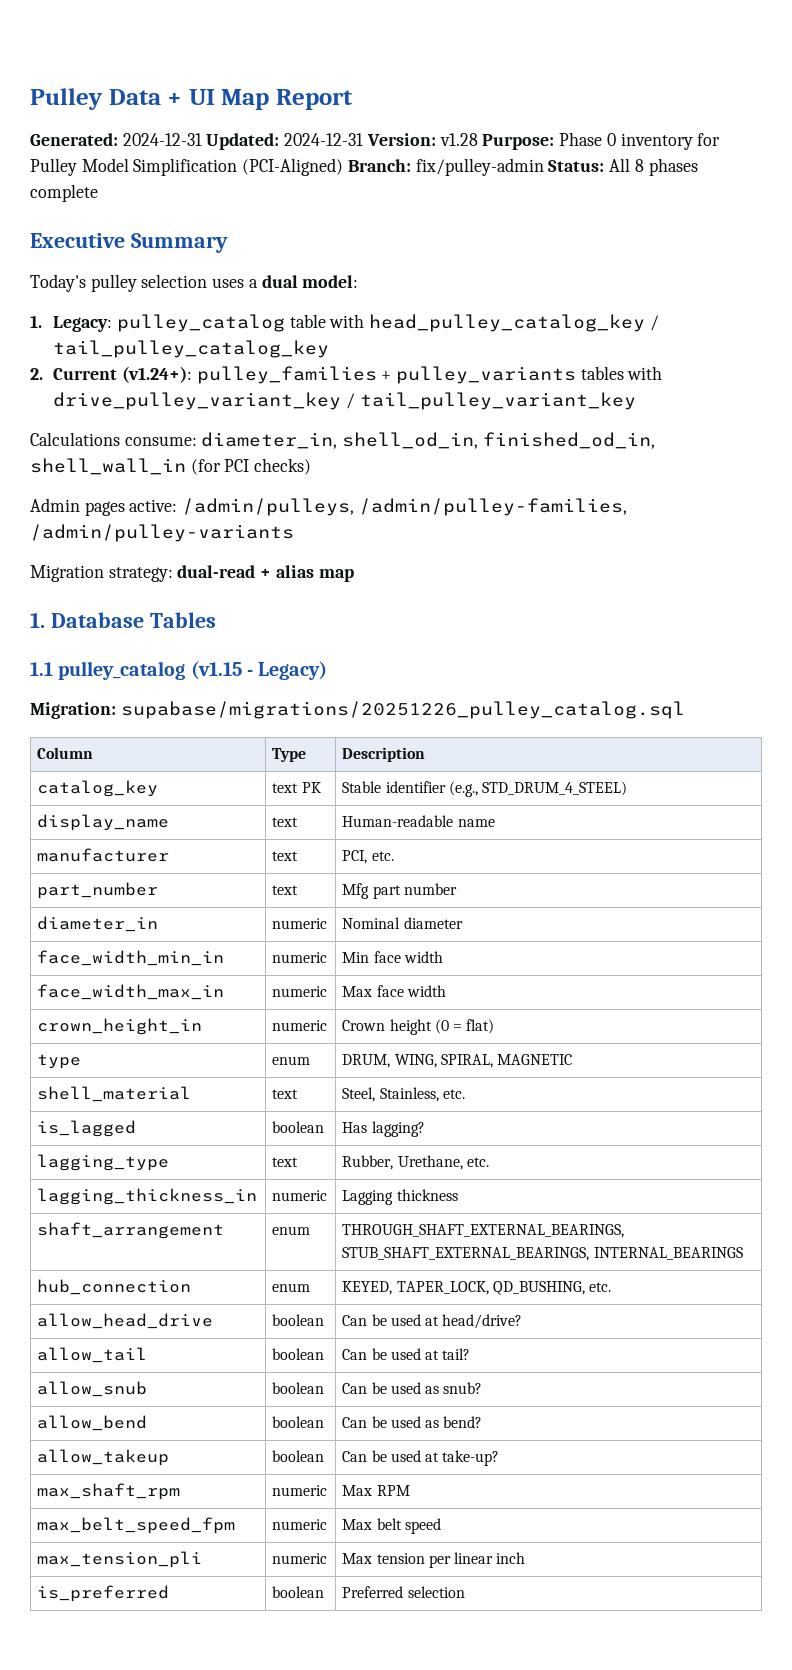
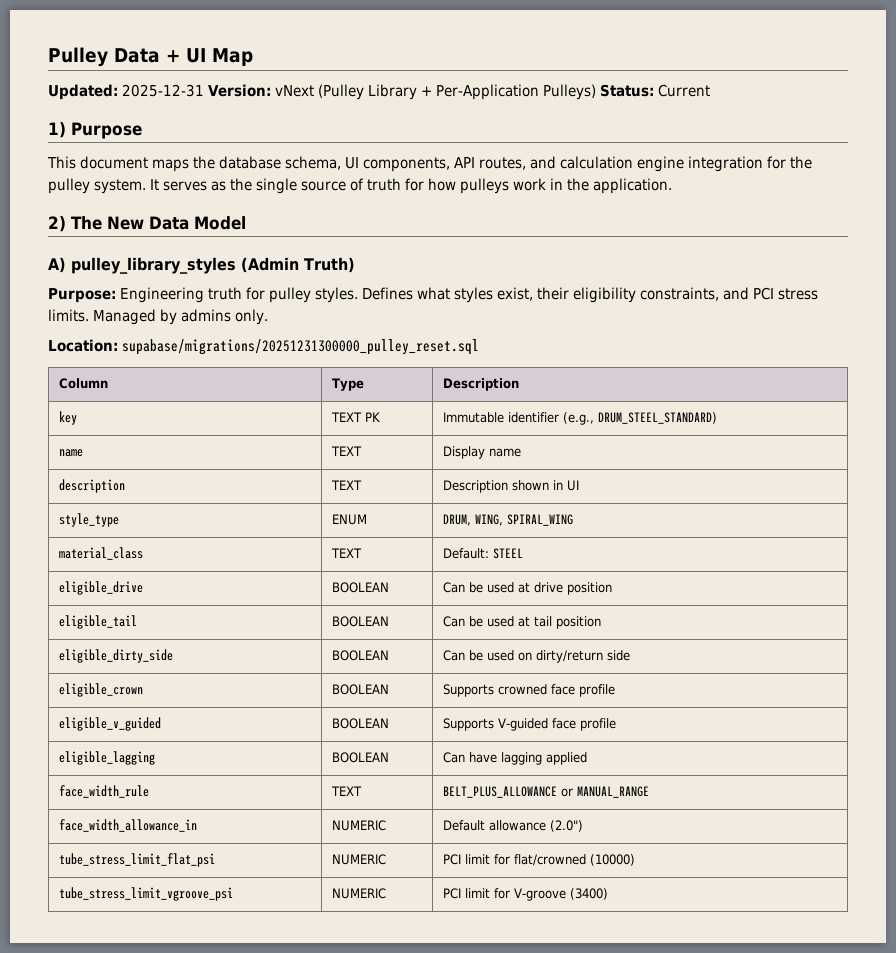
- Pulley Data + UI Map Report
- Generated: 2024-12-31 Updated: 2024-12-31 Version: v1.28 Purpose: Phase 0 inventory for Pulley Model Simplification (PCI-Aligned) Branch: fix/pulley-admin Status: All 8 phases complete
- Executive Summary
- Today's pulley selection uses a dual model:
- 1. Legacy: pulley_catalog table with head_pulley_catalog_key / tail_pulley_catalog_key
- 2. Current (v1.24+): pulley_families + pulley_variants tables with drive_pulley_variant_key / tail_pulley_variant_key
- Calculations consume: diameter_in, shell_od_in, finished_od_in, shell_wall_in (for PCI checks)
- Admin pages active: /admin/pulleys, /admin/pulley-families, /admin/pulley-variants
- Migration strategy: dual-read + alias map
- 1. Database Tables
- 1.1 pulley_catalog (v1.15 - Legacy)
- Migration: supabase/migrations/20251226_pulley_catalog.sql
+ Pulley Data + UI Map
+ Updated: 2025-12-31 Version: vNext (Pulley Library + Per-Application Pulleys) Status: Current
+ 1) Purpose
+ This document maps the database schema, UI components, API routes, and calculation engine integration for the pulley system. It serves as the single source of truth for how pulleys work in the application.
+ 2) The New Data Model
+ A) pulley_library_styles (Admin Truth)
+ Purpose: Engineering truth for pulley styles. Defines what styles exist, their eligibility constraints, and PCI stress limits. Managed by admins only.
+ Location: supabase/migrations/20251231300000_pulley_reset.sql
- catalog_key | text PK | Stable identifier (e.g., STD_DRUM_4_STEEL)
- display_name | text | Human-readable name
- manufacturer | text | PCI, etc.
- part_number | text | Mfg part number
- diameter_in | numeric | Nominal diameter
- face_width_min_in | numeric | Min face width
- face_width_max_in | numeric | Max face width
- crown_height_in | numeric | Crown height (0 = flat)
- type | enum | DRUM, WING, SPIRAL, MAGNETIC
- shell_material | text | Steel, Stainless, etc.
- is_lagged | boolean | Has lagging?
- lagging_type | text | Rubber, Urethane, etc.
- lagging_thickness_in | numeric | Lagging thickness
- shaft_arrangement | enum | THROUGH_SHAFT_EXTERNAL_BEARINGS, STUB_SHAFT_EXTERNAL_BEARINGS, INTERNAL_BEARINGS
- hub_connection | enum | KEYED, TAPER_LOCK, QD_BUSHING, etc.
- allow_head_drive | boolean | Can be used at head/drive?
- allow_tail | boolean | Can be used at tail?
- allow_snub | boolean | Can be used as snub?
- allow_bend | boolean | Can be used as bend?
- allow_takeup | boolean | Can be used at take-up?
- max_shaft_rpm | numeric | Max RPM
- max_belt_speed_fpm | numeric | Max belt speed
- max_tension_pli | numeric | Max tension per linear inch
- is_preferred | boolean | Preferred selection
+ key | TEXT PK | Immutable identifier (e.g., DRUM_STEEL_STANDARD)
+ name | TEXT | Display name
+ description | TEXT | Description shown in UI
+ style_type | ENUM | DRUM, WING, SPIRAL_WING
+ material_class | TEXT | Default: STEEL
+ eligible_drive | BOOLEAN | Can be used at drive position
+ eligible_tail | BOOLEAN | Can be used at tail position
+ eligible_dirty_side | BOOLEAN | Can be used on dirty/return side
+ eligible_crown | BOOLEAN | Supports crowned face profile
+ eligible_v_guided | BOOLEAN | Supports V-guided face profile
+ eligible_lagging | BOOLEAN | Can have lagging applied
+ face_width_rule | TEXT | BELT_PLUS_ALLOWANCE or MANUAL_RANGE
+ face_width_allowance_in | NUMERIC | Default allowance (2.0")
+ tube_stress_limit_flat_psi | NUMERIC | PCI limit for flat/crowned (10000)
+ tube_stress_limit_vgroove_psi | NUMERIC | PCI limit for V-groove (3400)

